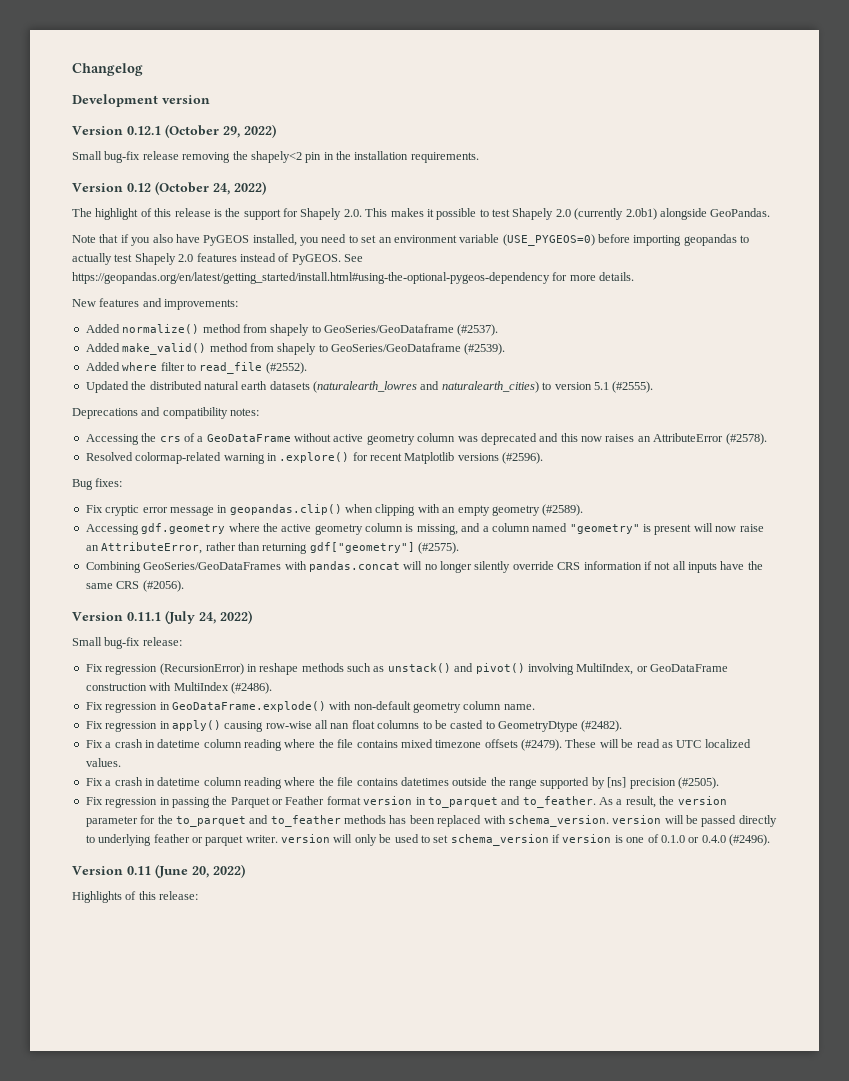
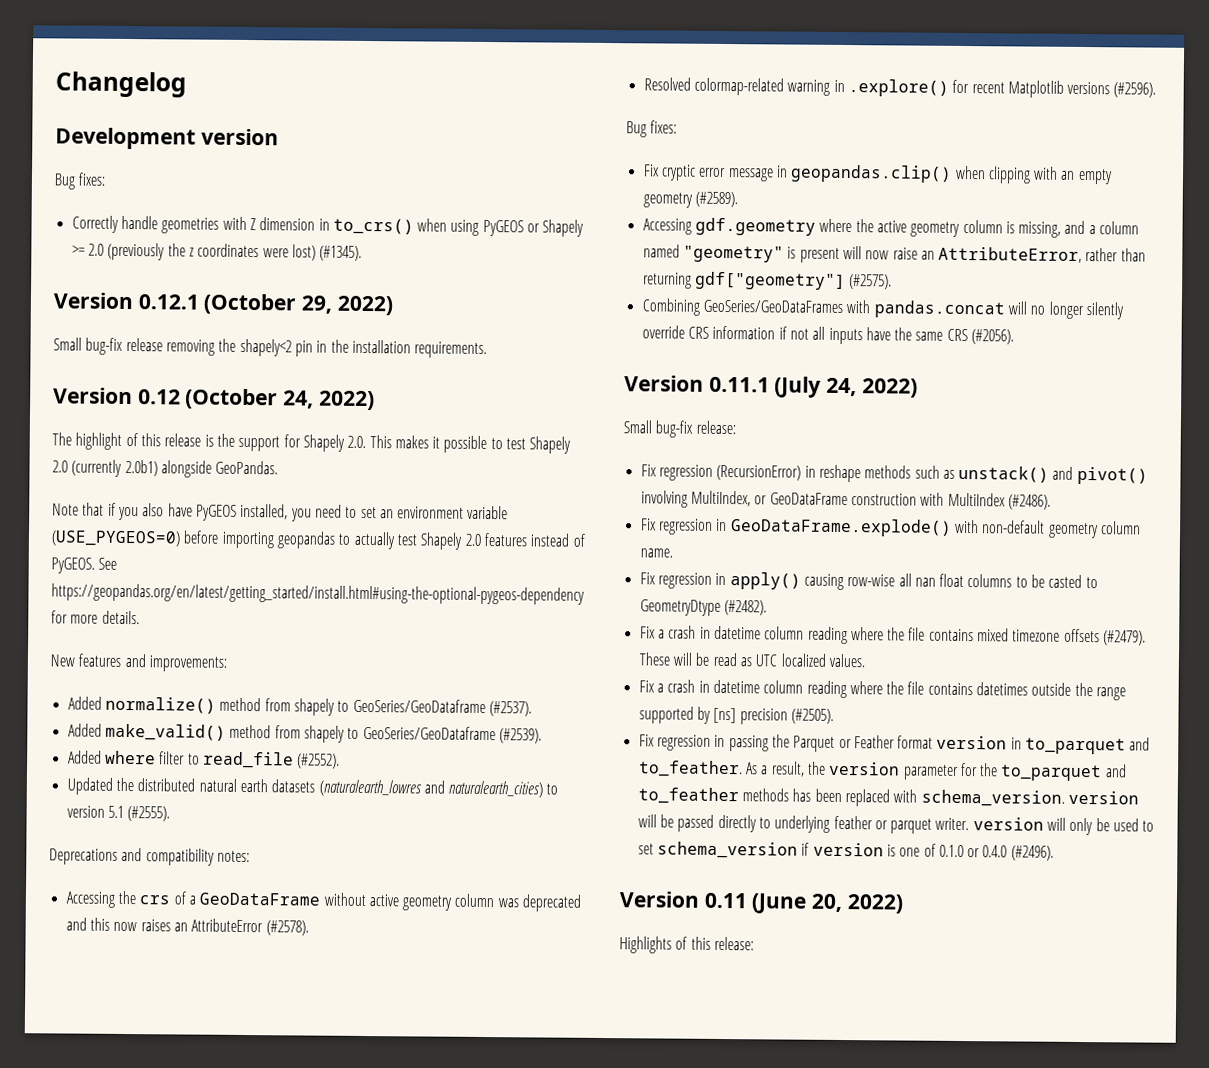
  Development version
+ Bug fixes:
+ Correctly handle geometries with Z dimension in to_crs() when using PyGEOS or Shapely >= 2.0 (previously the z coordinates were lost) (#1345).

